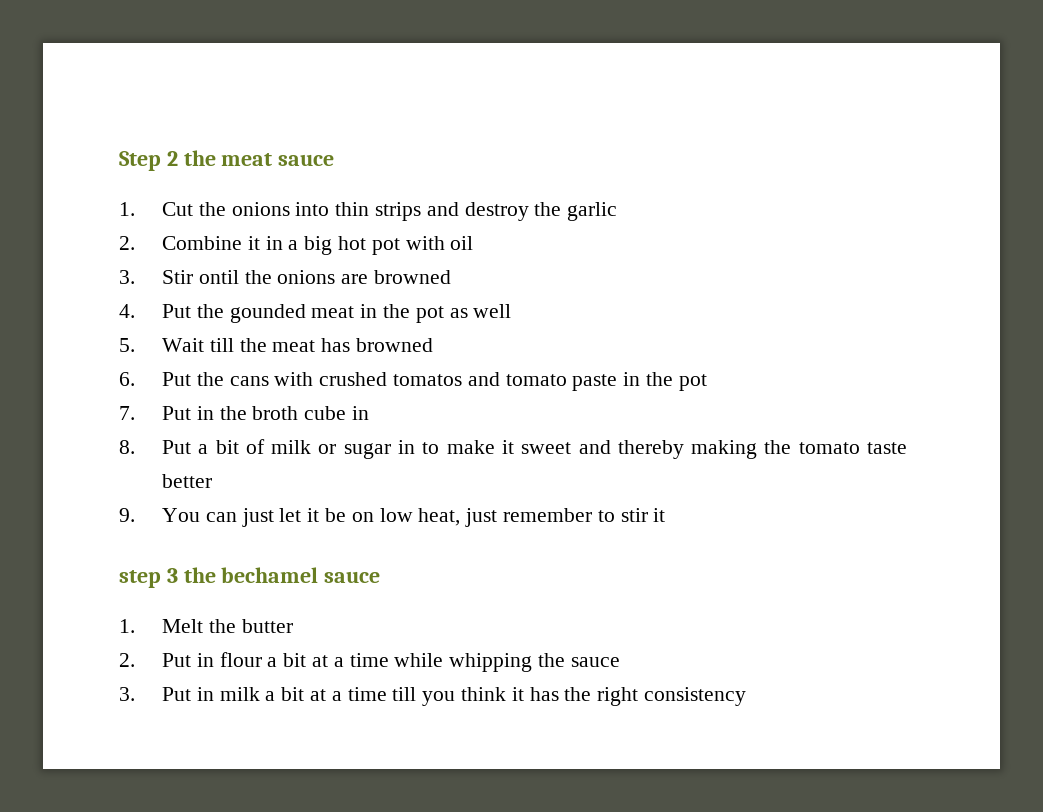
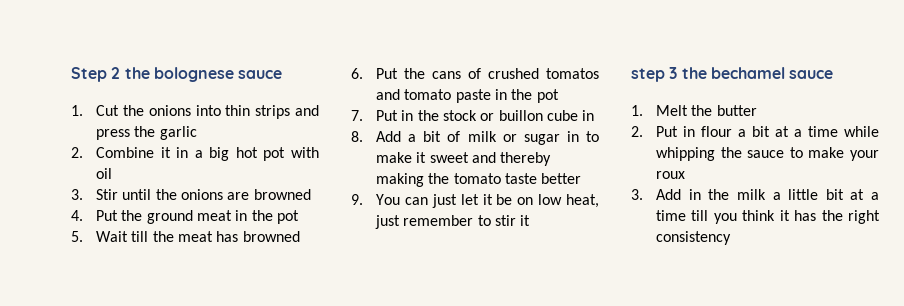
- Step 2 the meat sauce
+ Step 2 the bolognese sauce
- 1. Cut the onions into thin strips and destroy the garlic
+ 1. Cut the onions into thin strips and press the garlic
- 3. Stir ontil the onions are browned
+ 3. Stir until the onions are browned
- 4. Put the gounded meat in the pot as well
+ 4. Put the ground meat in the pot
- 6. Put the cans with crushed tomatos and tomato paste in the pot
+ 6. Put the cans of crushed tomatos and tomato paste in the pot
- 7. Put in the broth cube in
+ 7. Put in the stock or buillon cube in
- 8. Put a bit of milk or sugar in to make it sweet and thereby making the tomato taste better
+ 8. Add a bit of milk or sugar in to make it sweet and thereby making the tomato taste better
- 2. Put in flour a bit at a time while whipping the sauce
- 3. Put in milk a bit at a time till you think it has the right consistency
+ 2. Put in flour a bit at a time while whipping the sauce to make your roux
+ 3. Add in the milk a little bit at a time till you think it has the right consistency

